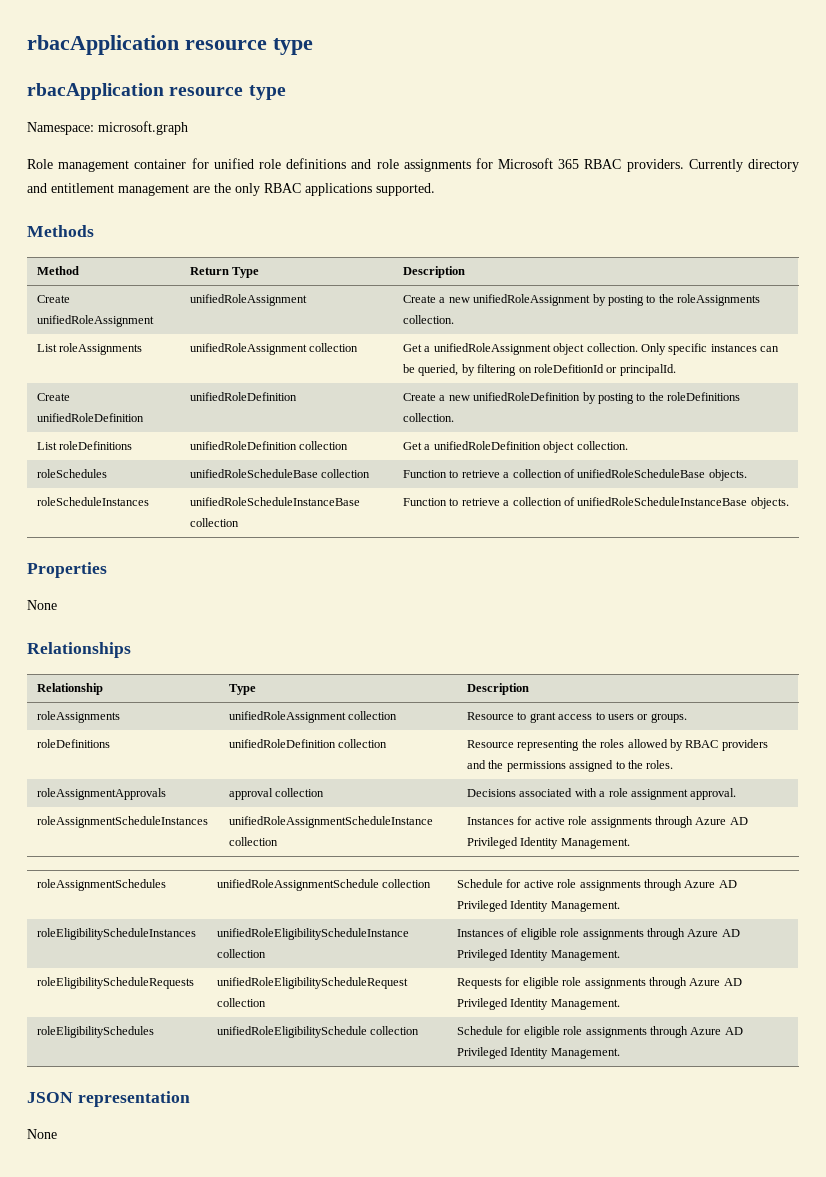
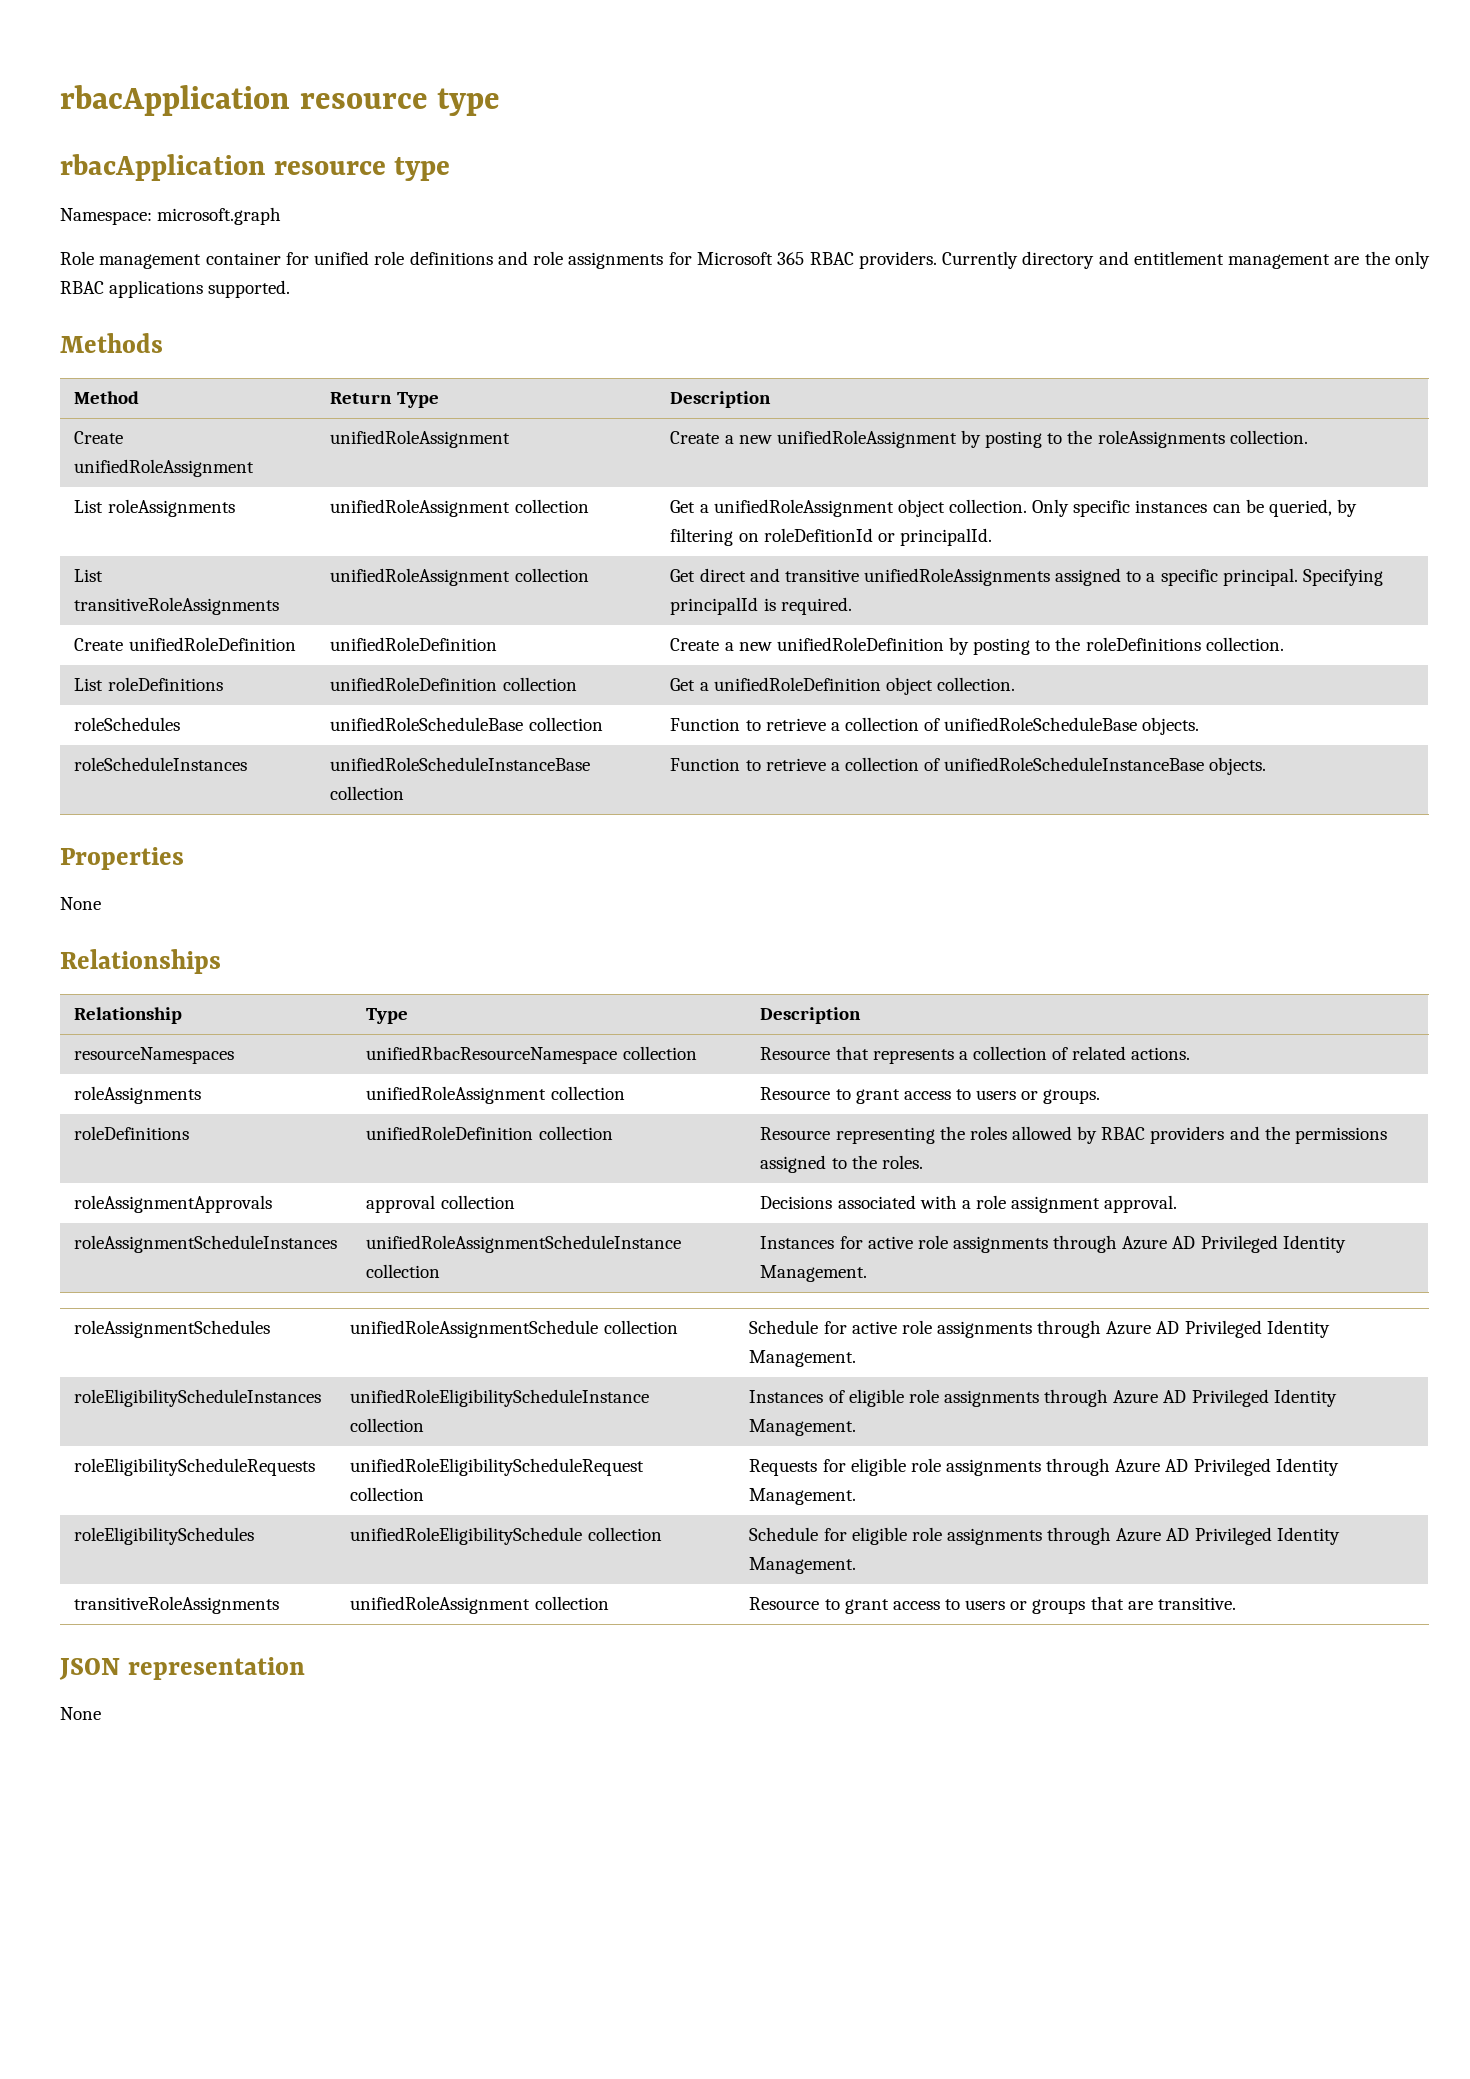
+ List transitiveRoleAssignments | unifiedRoleAssignment collection | Get direct and transitive unifiedRoleAssignments assigned to a specific principal. Specifying principalId is required.
+ resourceNamespaces | unifiedRbacResourceNamespace collection | Resource that represents a collection of related actions.
+ transitiveRoleAssignments | unifiedRoleAssignment collection | Resource to grant access to users or groups that are transitive.

